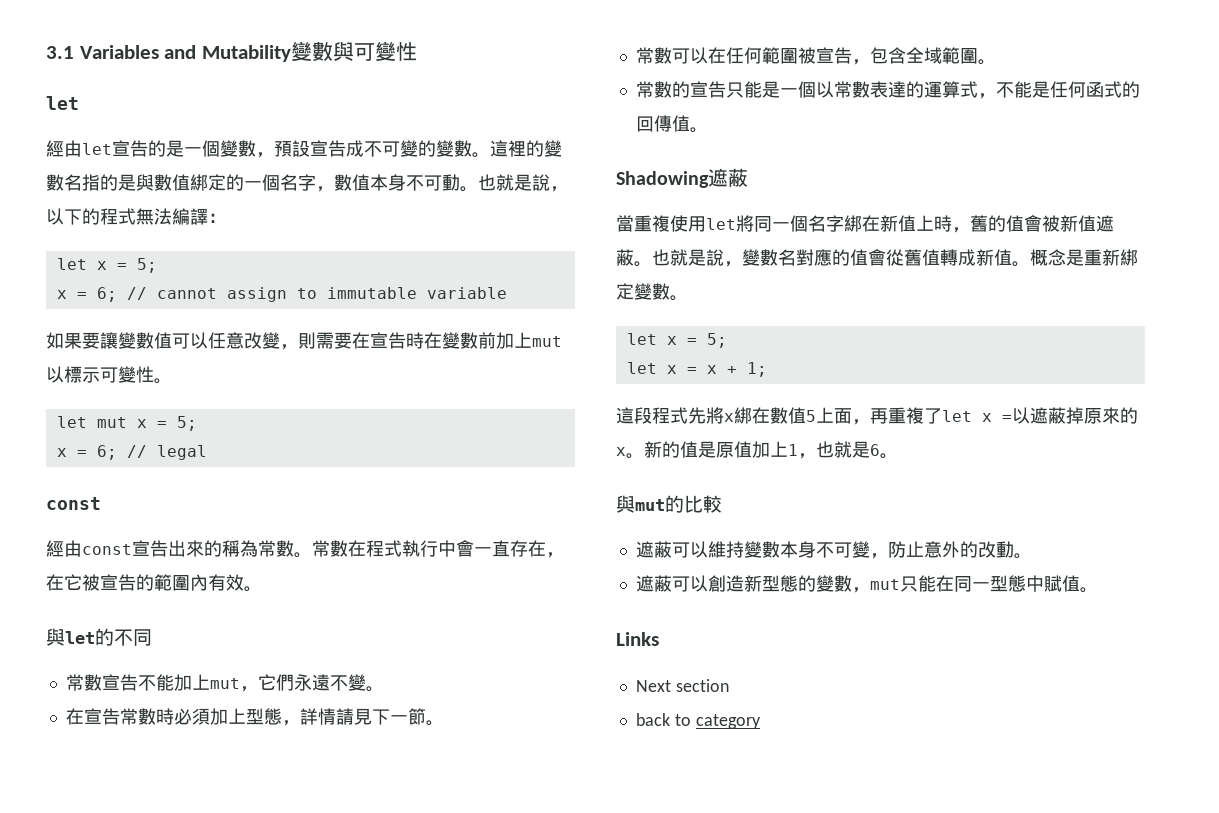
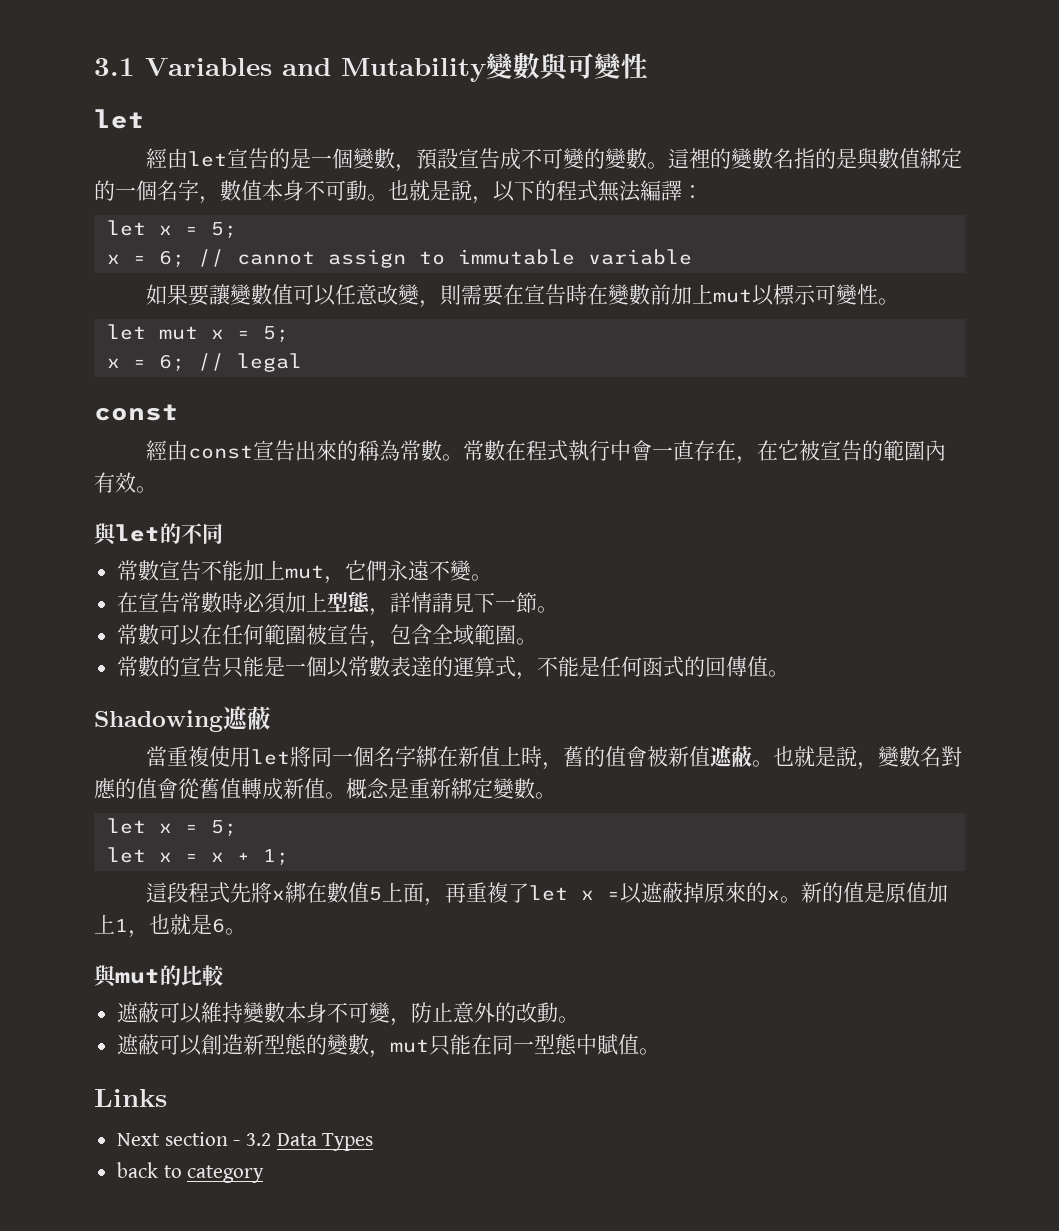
- Next section
+ Next section - 3.2 Data Types

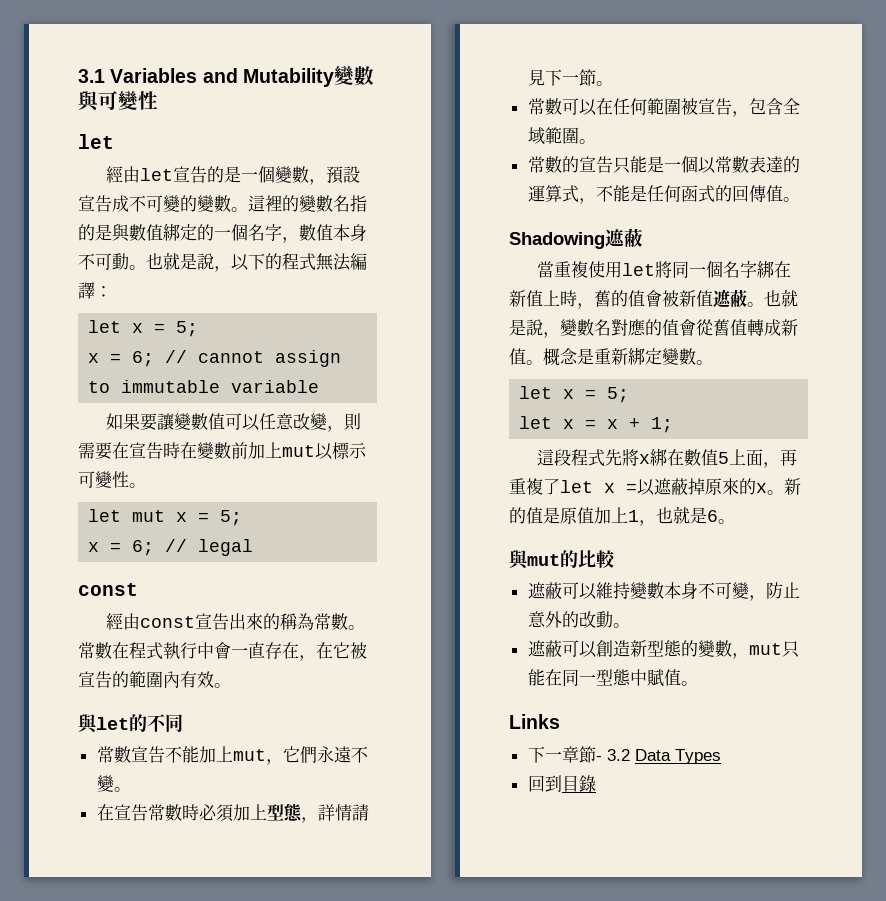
- Next section - 3.2 Data Types
+ 下一章節- 3.2 Data Types
- back to category
+ 回到目錄

